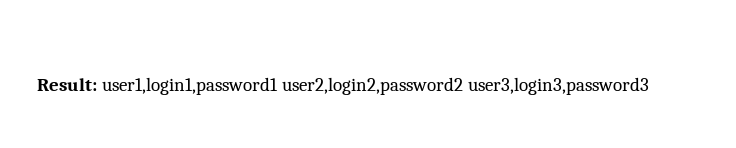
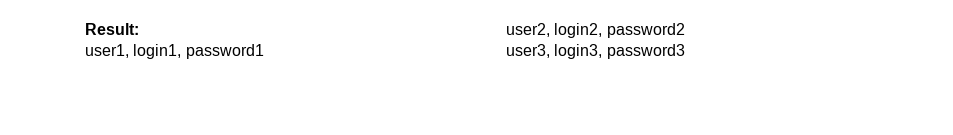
- Result: user1,login1,password1 user2,login2,password2 user3,login3,password3
+ Result:
+ user1, login1, password1
+ user2, login2, password2
+ user3, login3, password3

